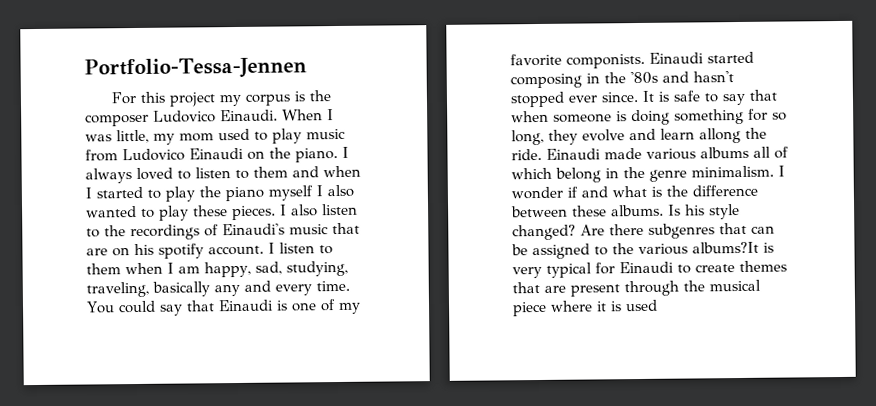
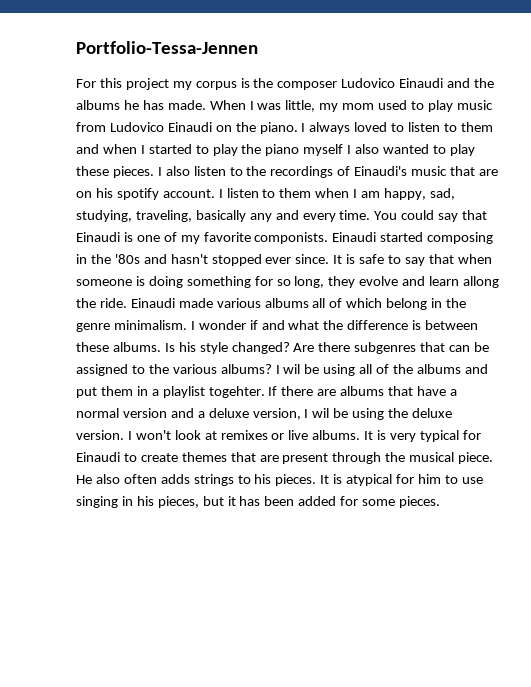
- For this project my corpus is the composer Ludovico Einaudi.
+ For this project my corpus is the composer Ludovico Einaudi and the albums he has made.
- I wonder if and what is the difference between these albums.
+ I wonder if and what the difference is between these albums.
- Are there subgenres that can be assigned to the various albums?It is very typical for Einaudi to create themes that are present through the musical piece where it is used
+ Are there subgenres that can be assigned to the various albums? I wil be using all of the albums and put them in a playlist togehter. If there are albums that have a normal version and a deluxe version, I wil be using the deluxe version. I won't look at remixes or live albums. It is very typical for Einaudi to create themes that are present through the musical piece. He also often adds strings to his pieces. It is atypical for him to use singing in his pieces, but it has been added for some pieces.

